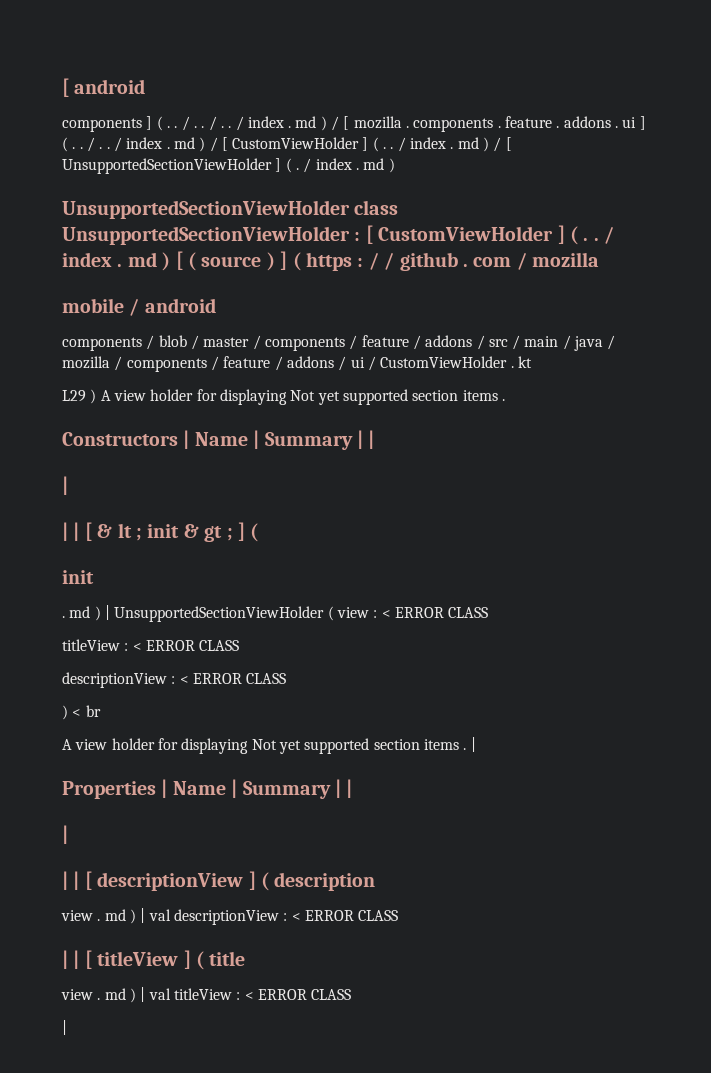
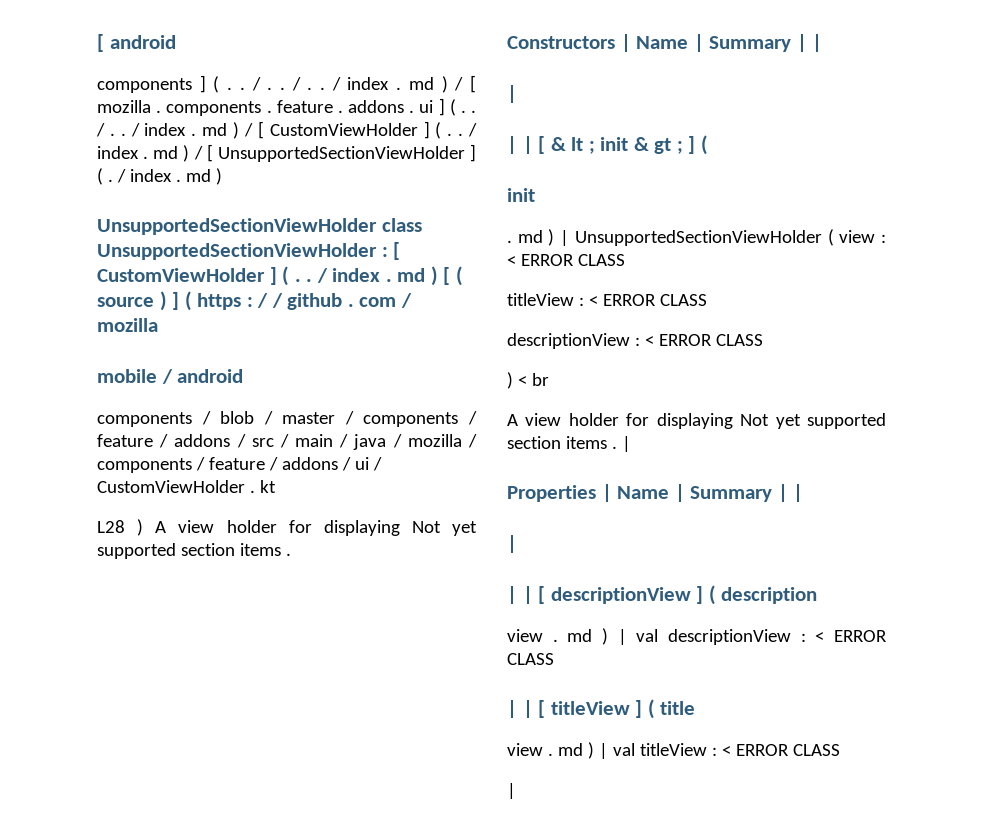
- L29 ) A view holder for displaying Not yet supported section items .
+ L28 ) A view holder for displaying Not yet supported section items .

